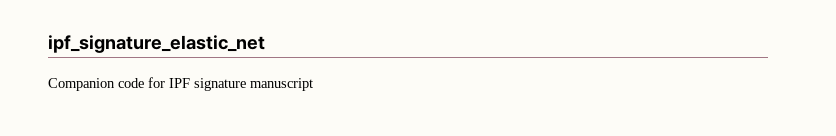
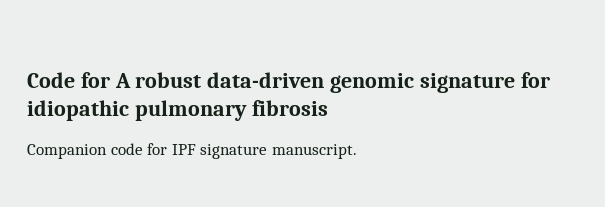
- ipf_signature_elastic_net
+ Code for A robust data-driven genomic signature for idiopathic pulmonary fibrosis
- Companion code for IPF signature manuscript
+ Companion code for IPF signature manuscript.

